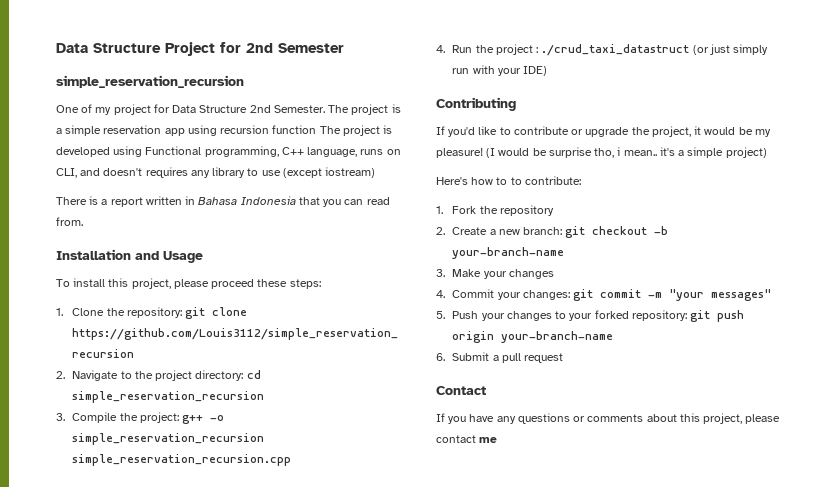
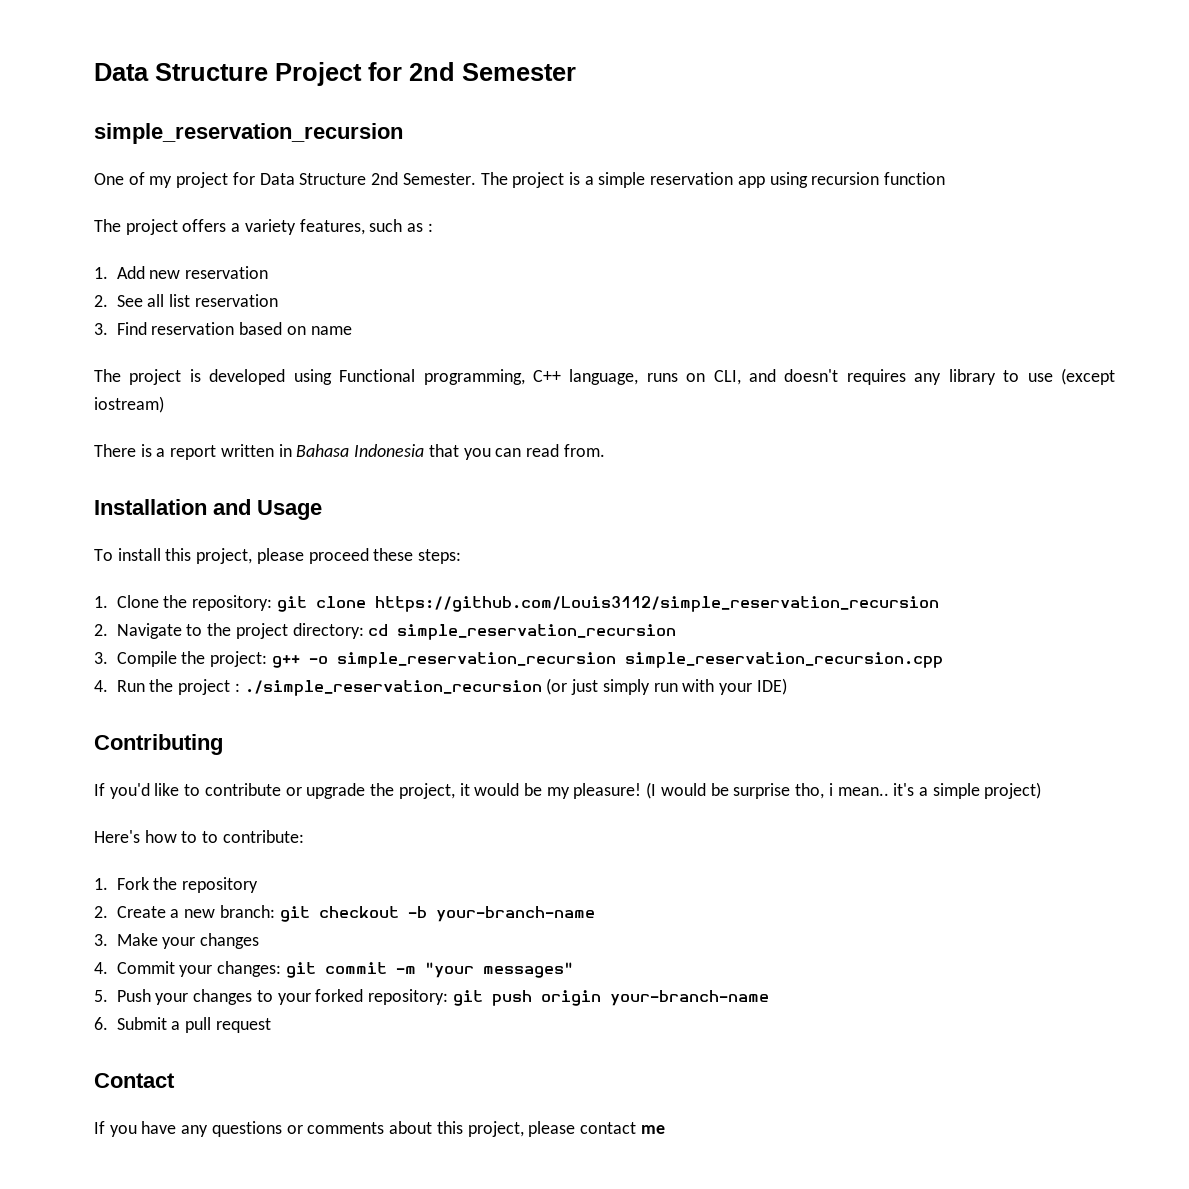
- The project is a simple reservation app using recursion function The project is developed using Functional programming, C++ language, runs on CLI, and doesn't requires any library to use (except iostream)
+ The project is a simple reservation app using recursion function
+ The project offers a variety features, such as :
+ 1. Add new reservation
+ 2. See all list reservation
+ 3. Find reservation based on name
+ The project is developed using Functional programming, C++ language, runs on CLI, and doesn't requires any library to use (except iostream)
- 4. Run the project : ./crud_taxi_datastruct (or just simply run with your IDE)
+ 4. Run the project : ./simple_reservation_recursion (or just simply run with your IDE)

